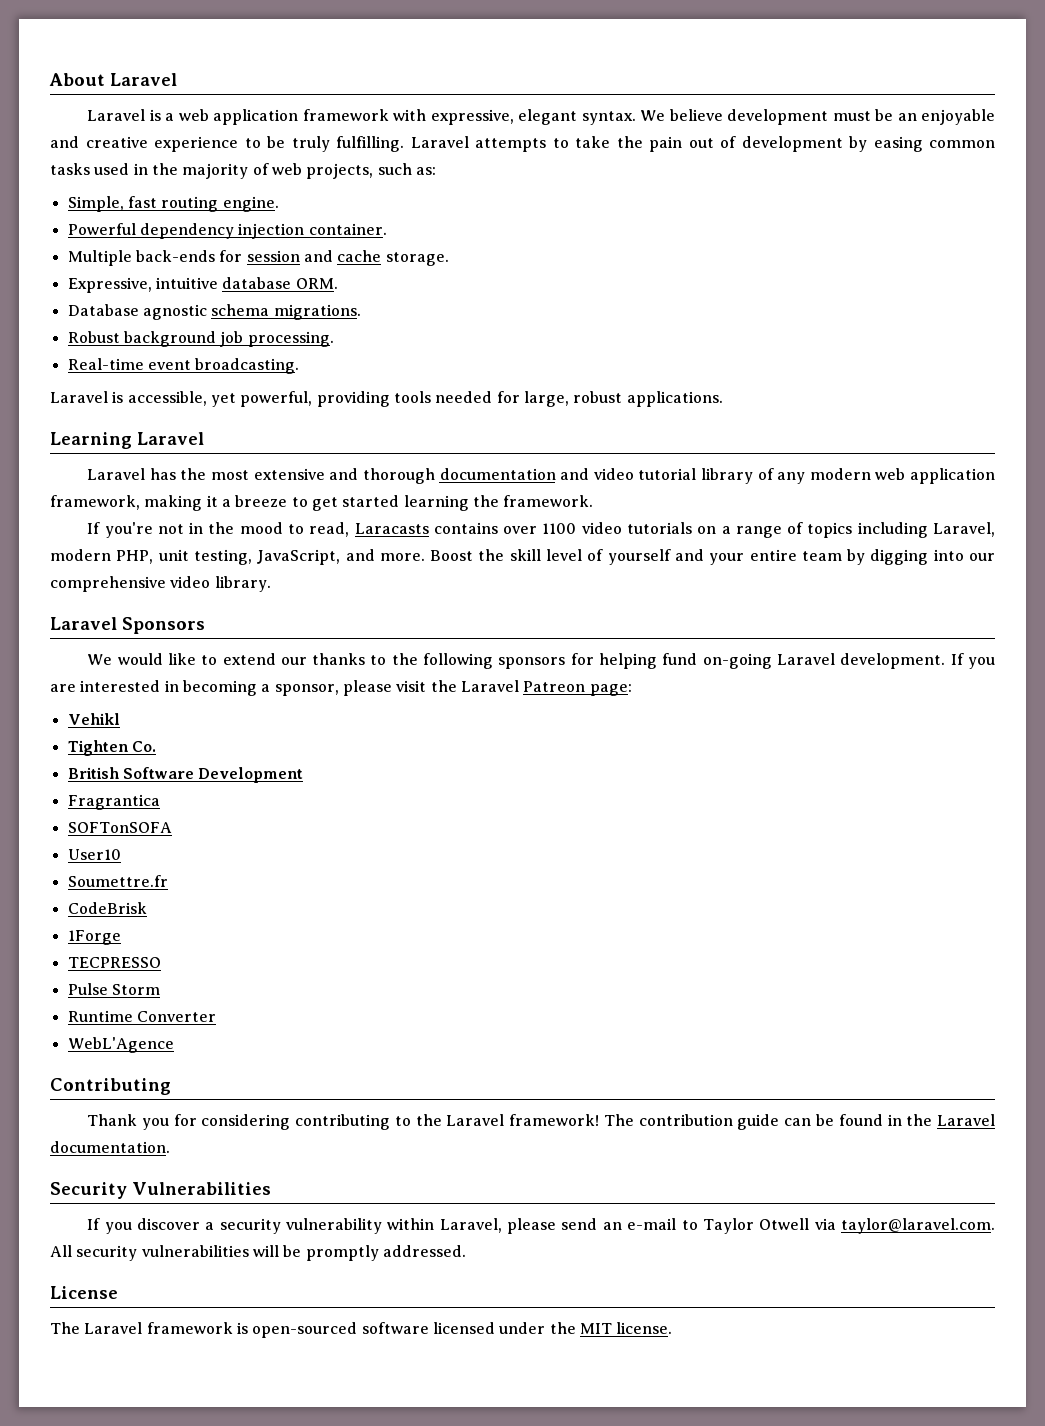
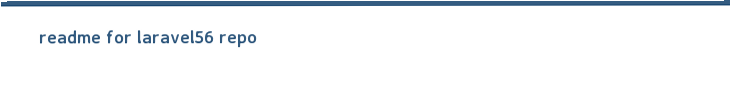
- About Laravel
- Laravel is a web application framework with expressive, elegant syntax. We believe development must be an enjoyable and creative experience to be truly fulfilling. Laravel attempts to take the pain out of development by easing common tasks used in the majority of web projects, such as:
- Simple, fast routing engine.
- Powerful dependency injection container.
- Multiple back-ends for session and cache storage.
- Expressive, intuitive database ORM.
- Database agnostic schema migrations.
- Robust background job processing.
- Real-time event broadcasting.
- Laravel is accessible, yet powerful, providing tools needed for large, robust applications.
- Learning Laravel
- Laravel has the most extensive and thorough documentation and video tutorial library of any modern web application framework, making it a breeze to get started learning the framework.
- If you're not in the mood to read, Laracasts contains over 1100 video tutorials on a range of topics including Laravel, modern PHP, unit testing, JavaScript, and more. Boost the skill level of yourself and your entire team by digging into our comprehensive video library.
- Laravel Sponsors
- We would like to extend our thanks to the following sponsors for helping fund on-going Laravel development. If you are interested in becoming a sponsor, please visit the Laravel Patreon page:
- Vehikl
- Tighten Co.
- British Software Development
- Fragrantica
- SOFTonSOFA
- User10
- Soumettre.fr
- CodeBrisk
- 1Forge
- TECPRESSO
- Pulse Storm
- Runtime Converter
- WebL'Agence
- Contributing
- Thank you for considering contributing to the Laravel framework! The contribution guide can be found in the Laravel documentation.
- Security Vulnerabilities
- If you discover a security vulnerability within Laravel, please send an e-mail to Taylor Otwell via taylor@laravel.com. All security vulnerabilities will be promptly addressed.
- License
- The Laravel framework is open-sourced software licensed under the MIT license.
+ readme for laravel56 repo

